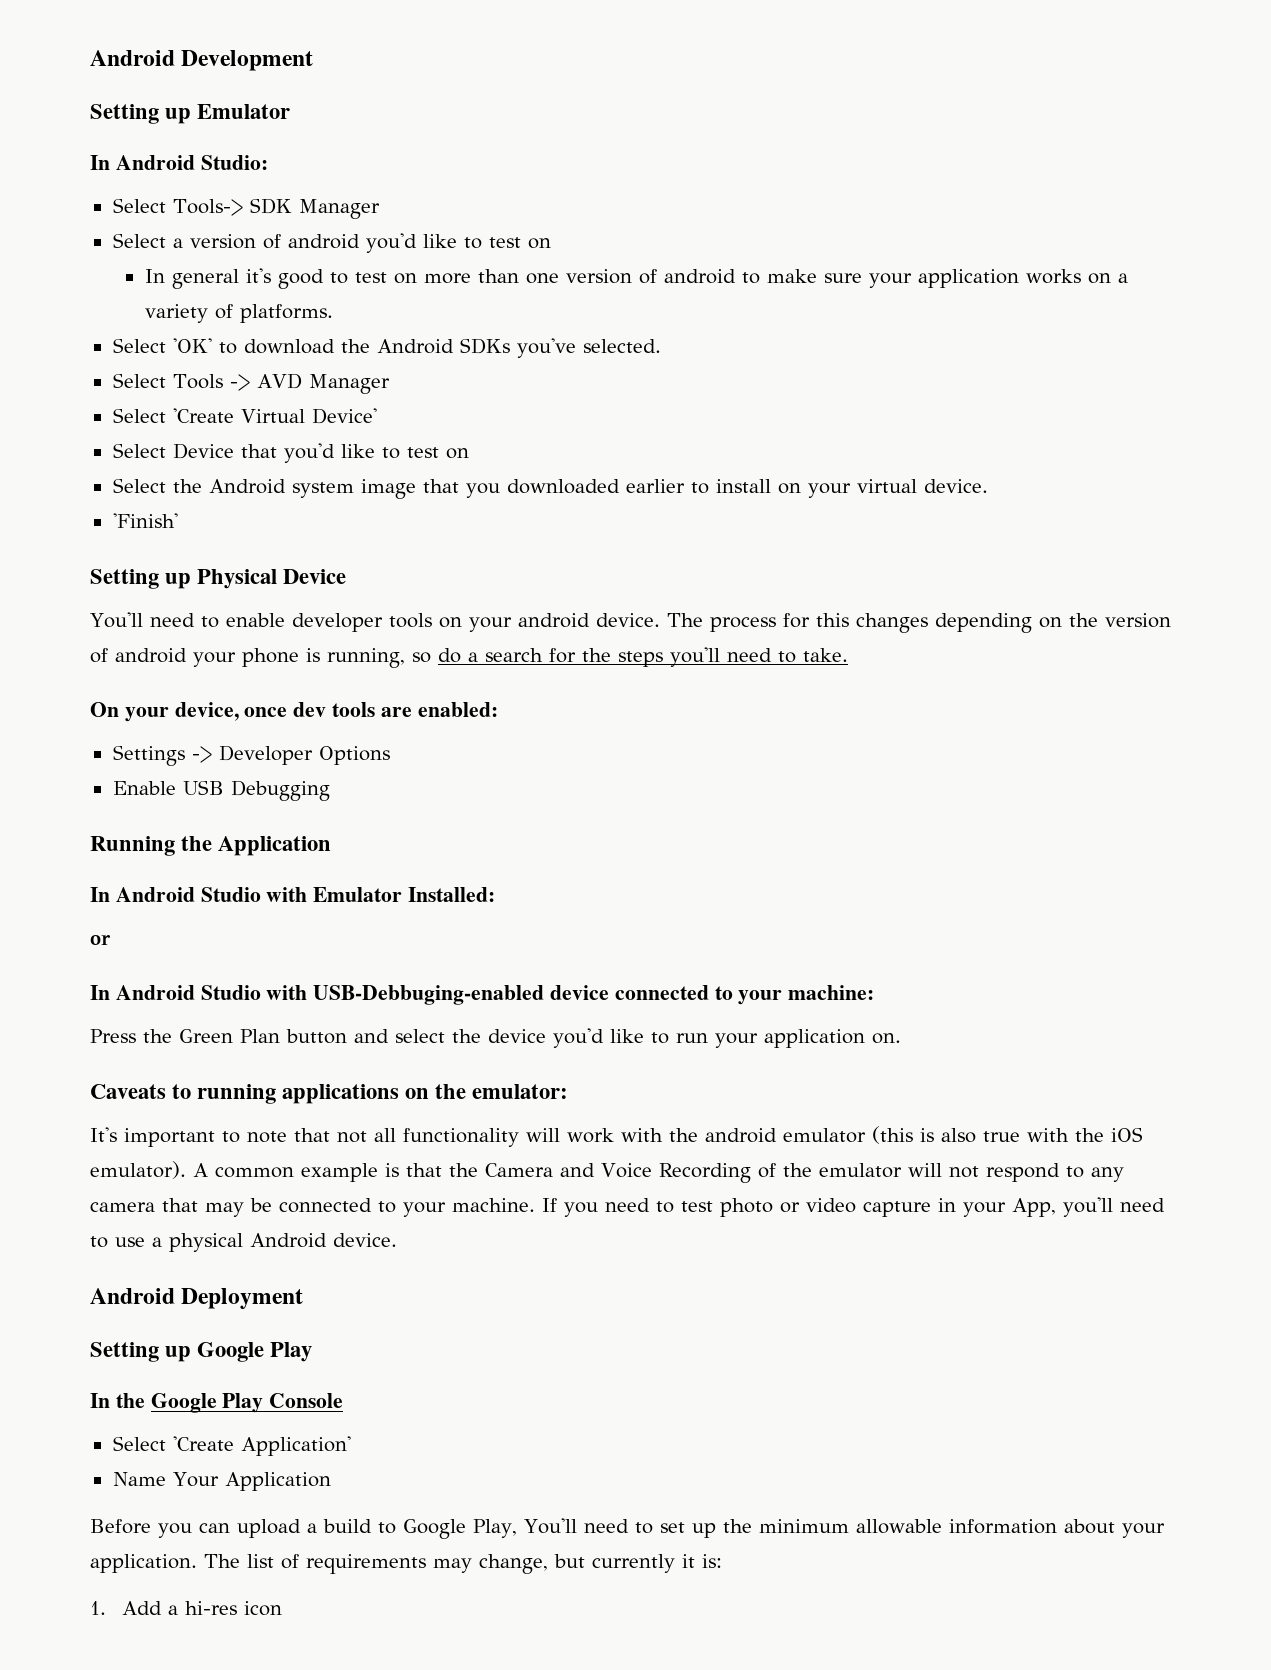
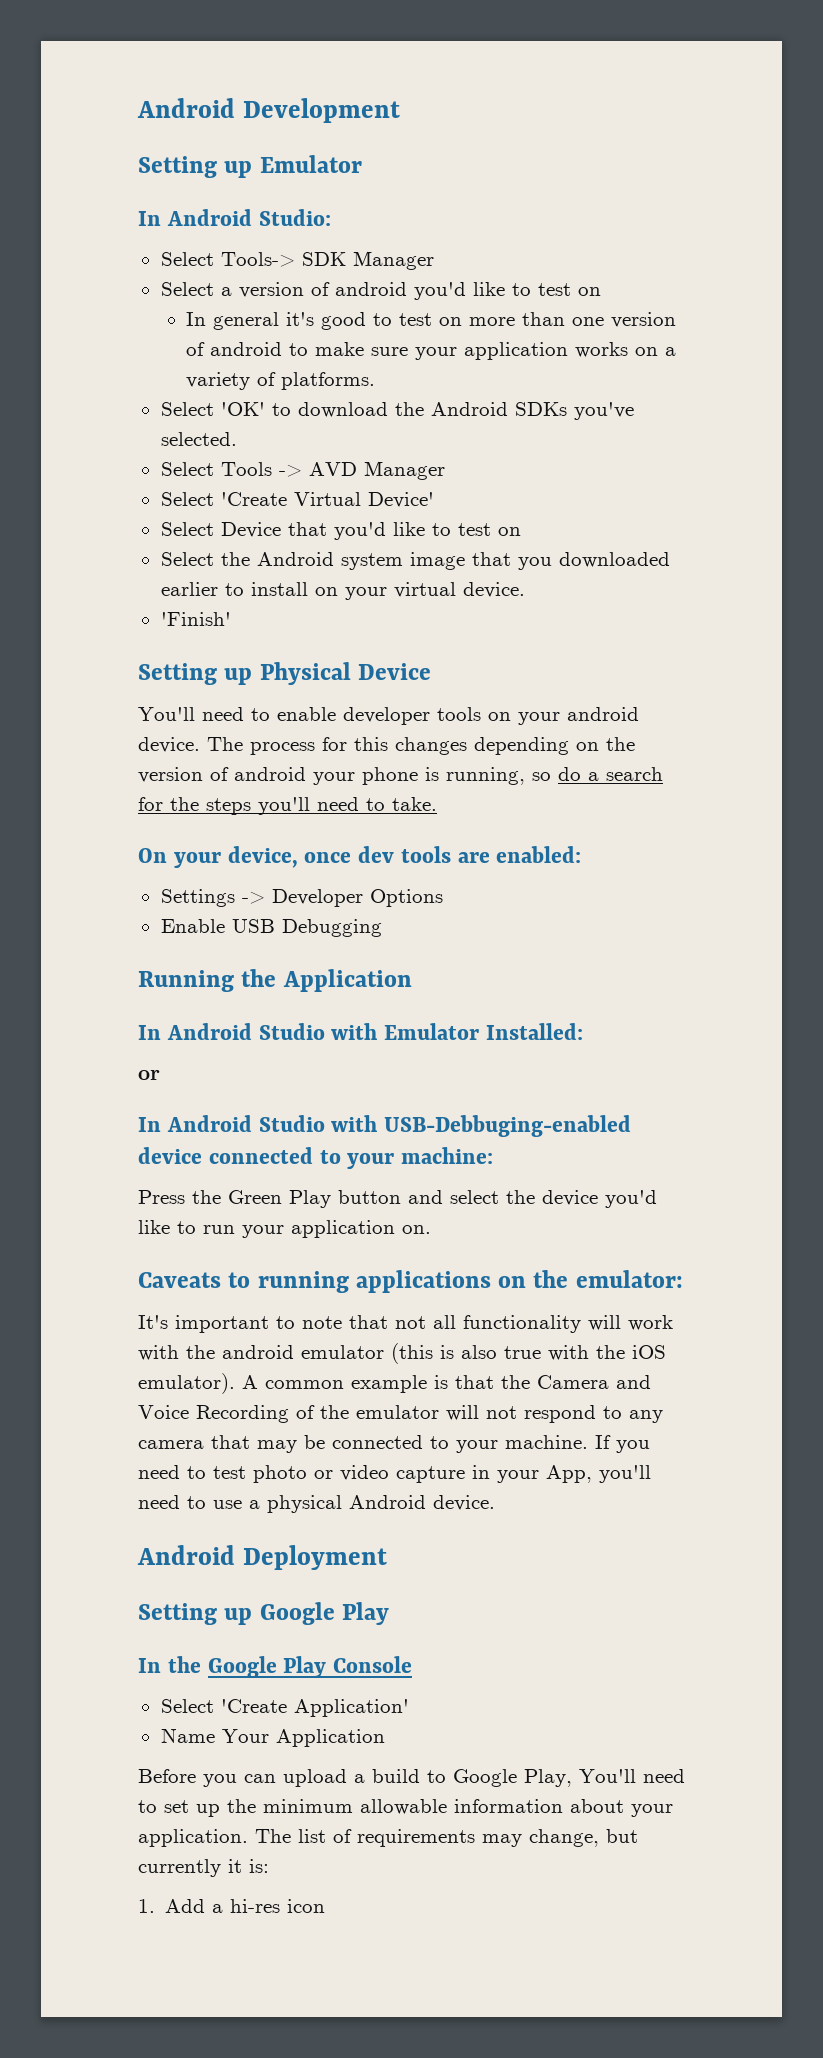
- Press the Green Plan button and select the device you'd like to run your application on.
+ Press the Green Play button and select the device you'd like to run your application on.

